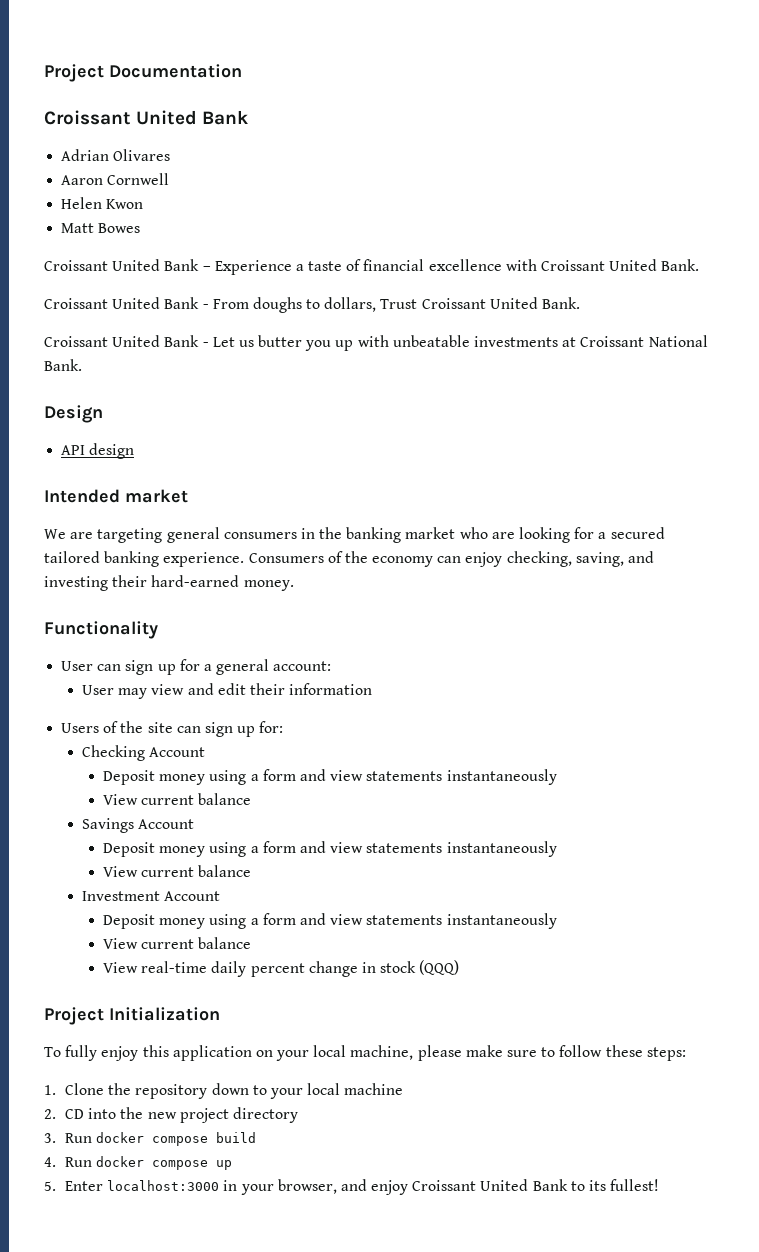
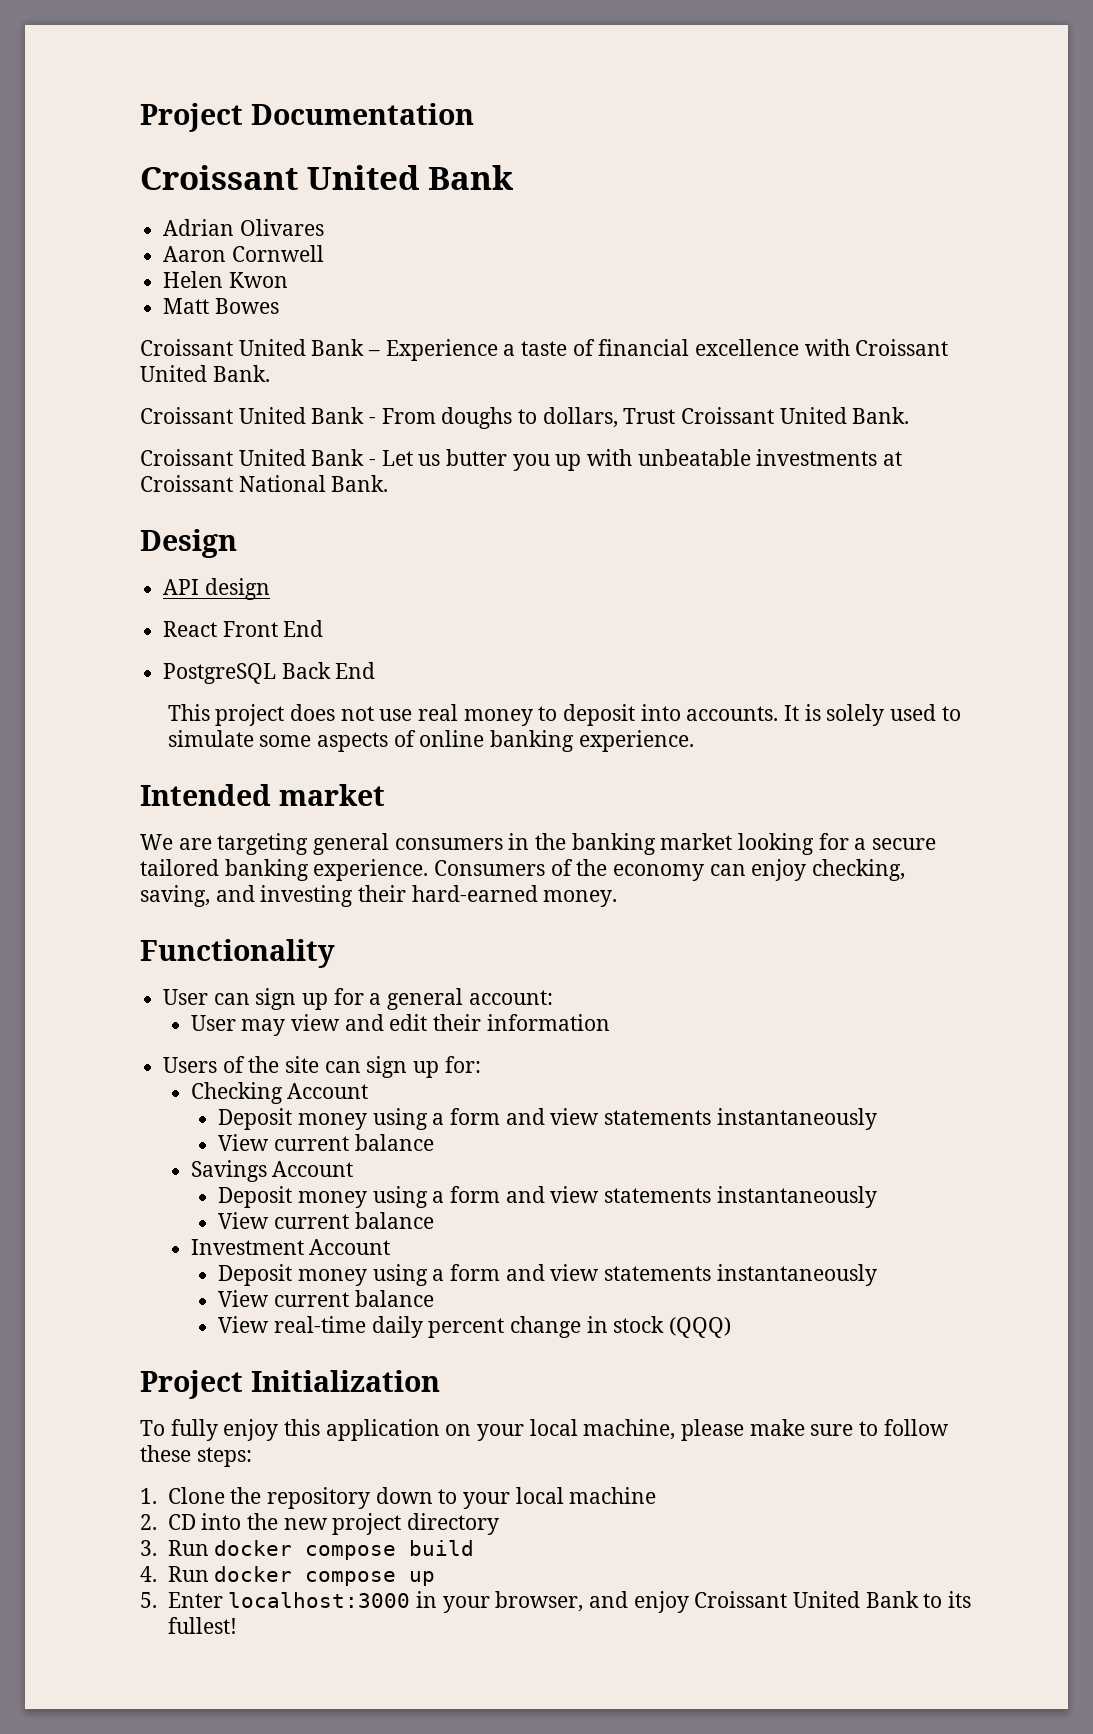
+ React Front End
+ PostgreSQL Back End
+ This project does not use real money to deposit into accounts. It is solely used to simulate some aspects of online banking experience.
- We are targeting general consumers in the banking market who are looking for a secured tailored banking experience.
+ We are targeting general consumers in the banking market looking for a secure tailored banking experience.

